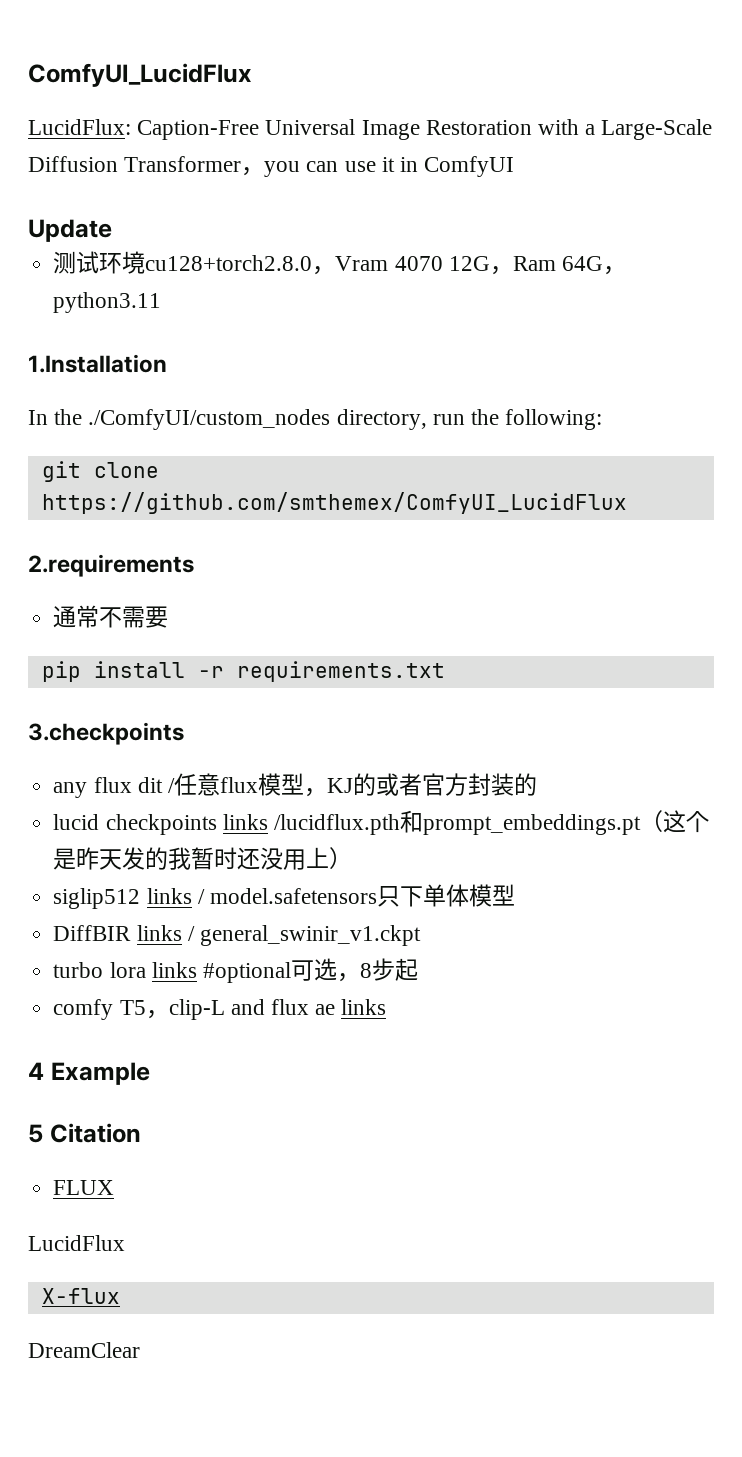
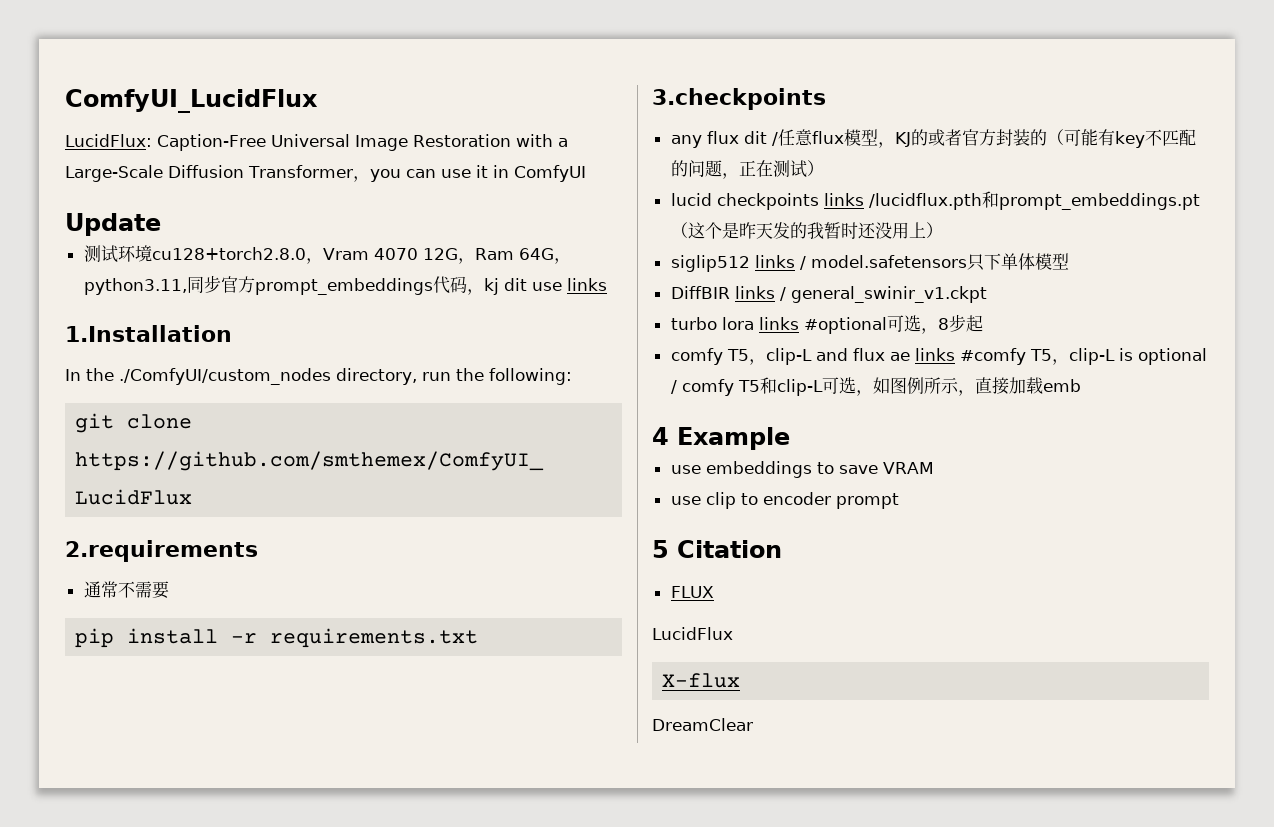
- 测试环境cu128+torch2.8.0，Vram 4070 12G，Ram 64G，python3.11
+ 测试环境cu128+torch2.8.0，Vram 4070 12G，Ram 64G，python3.11,同步官方prompt_embeddings代码，kj dit use links
- any flux dit /任意flux模型，KJ的或者官方封装的
+ any flux dit /任意flux模型，KJ的或者官方封装的（可能有key不匹配的问题，正在测试）
- comfy T5，clip-L and flux ae links
+ comfy T5，clip-L and flux ae links #comfy T5，clip-L is optional / comfy T5和clip-L可选，如图例所示，直接加载emb
  4 Example
+ use embeddings to save VRAM
+ use clip to encoder prompt

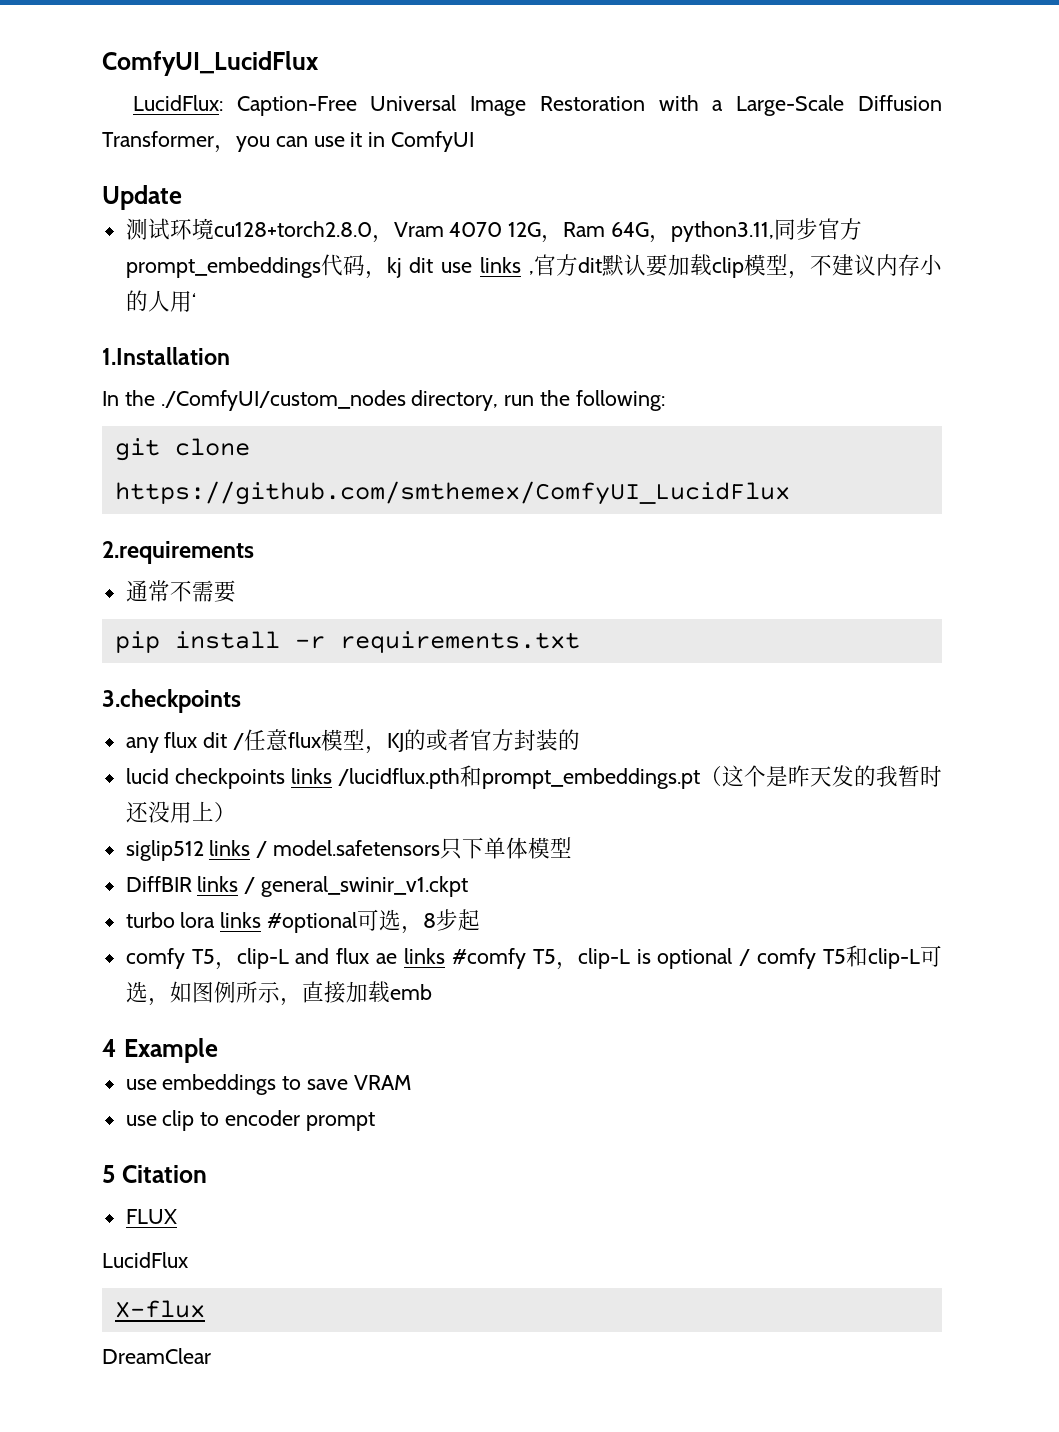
- 测试环境cu128+torch2.8.0，Vram 4070 12G，Ram 64G，python3.11,同步官方prompt_embeddings代码，kj dit use links
+ 测试环境cu128+torch2.8.0，Vram 4070 12G，Ram 64G，python3.11,同步官方prompt_embeddings代码，kj dit use links ,官方dit默认要加载clip模型，不建议内存小的人用‘
- any flux dit /任意flux模型，KJ的或者官方封装的（可能有key不匹配的问题，正在测试）
+ any flux dit /任意flux模型，KJ的或者官方封装的

